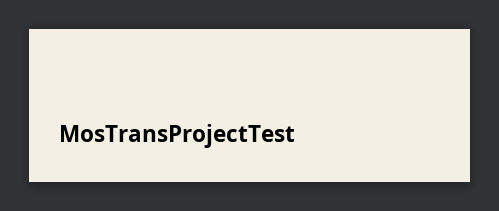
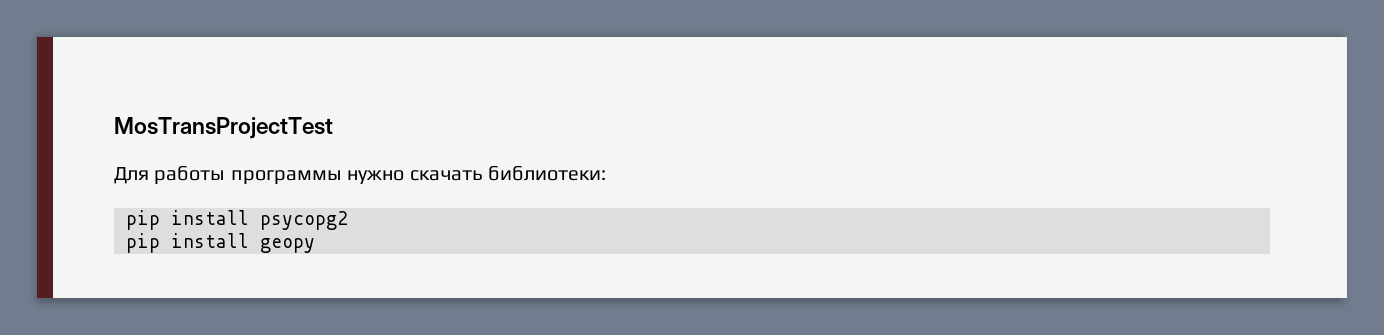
+ Для работы программы нужно скачать библиотеки:
+ pip install psycopg2
+ pip install geopy

